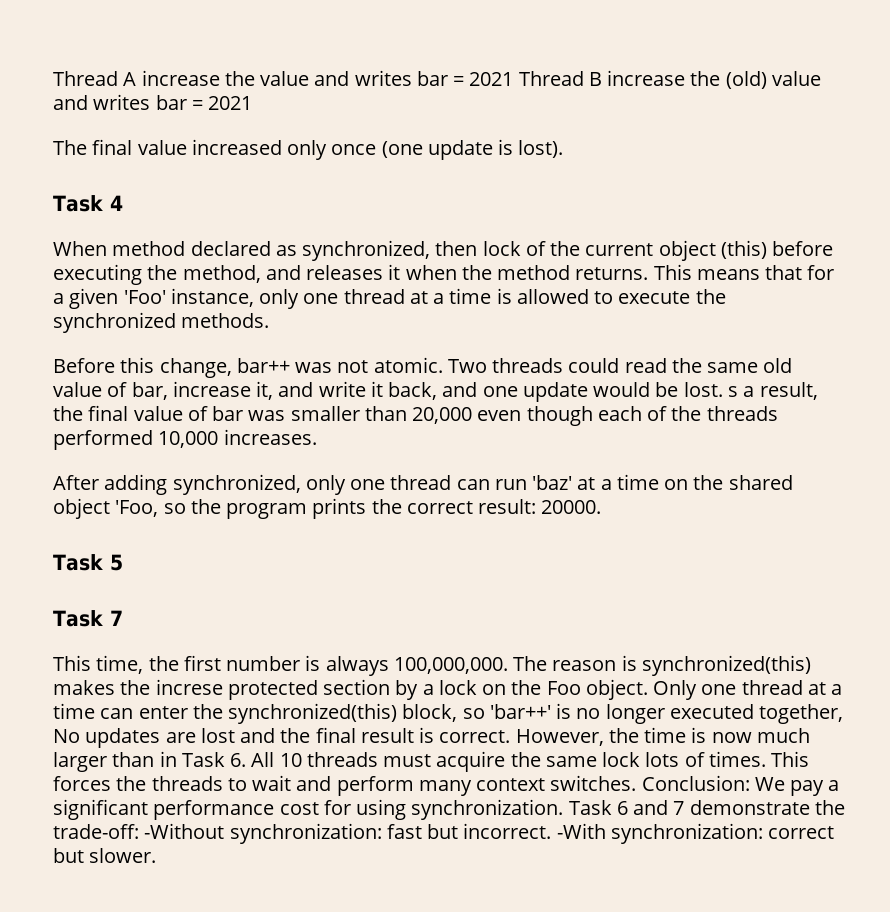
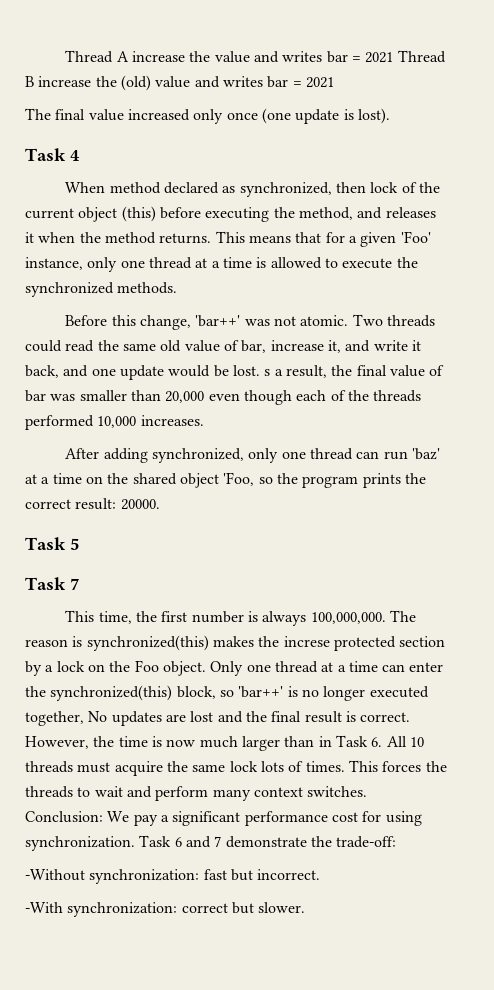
- Before this change, bar++ was not atomic.
+ Before this change, 'bar++' was not atomic.
- Task 6 and 7 demonstrate the trade-off: -Without synchronization: fast but incorrect. -With synchronization: correct but slower.
+ Task 6 and 7 demonstrate the trade-off:
+ -Without synchronization: fast but incorrect.
+ -With synchronization: correct but slower.

